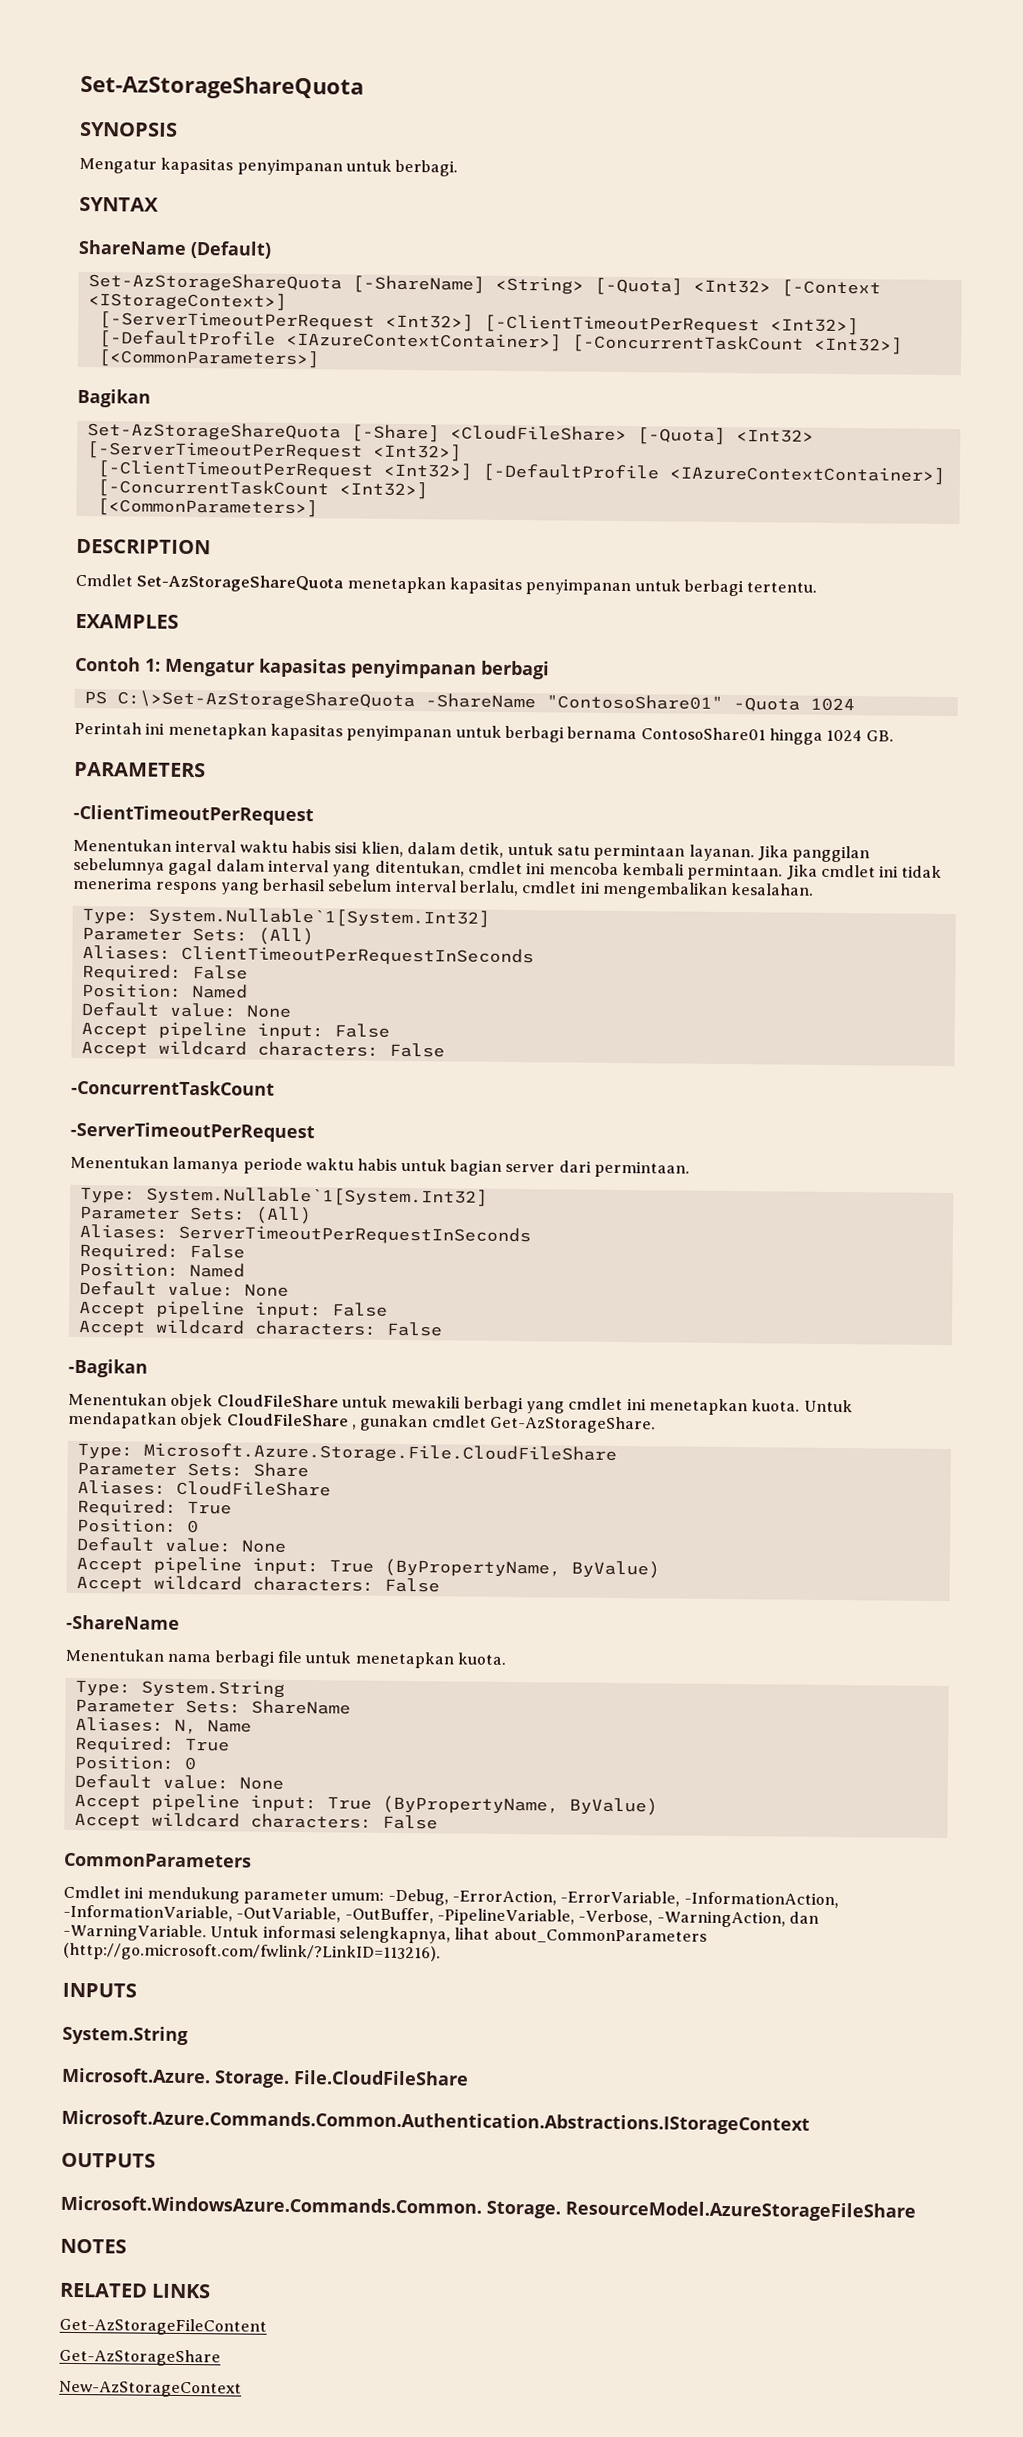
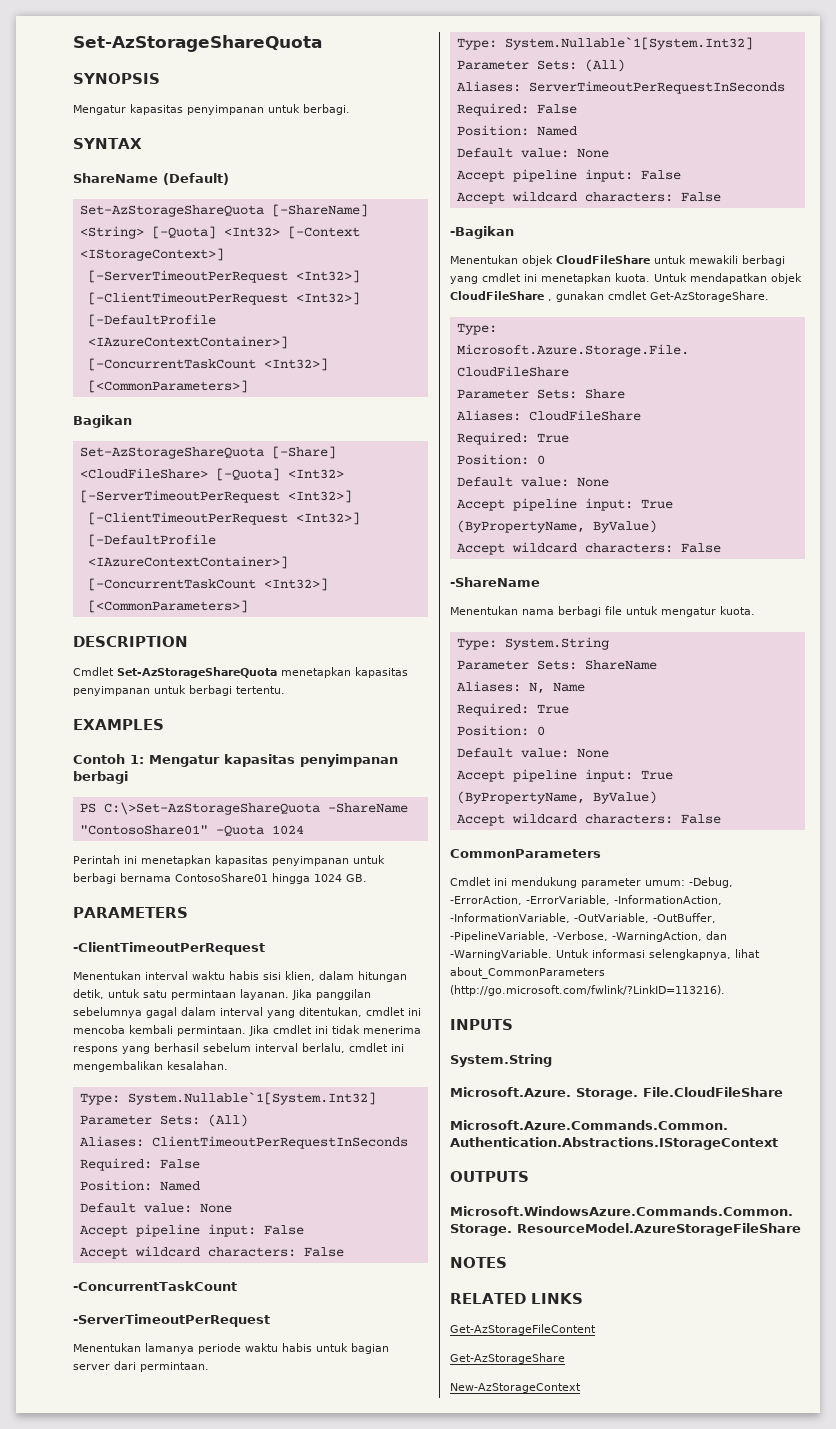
- Menentukan interval waktu habis sisi klien, dalam detik, untuk satu permintaan layanan.
+ Menentukan interval waktu habis sisi klien, dalam hitungan detik, untuk satu permintaan layanan.
- Menentukan nama berbagi file untuk menetapkan kuota.
+ Menentukan nama berbagi file untuk mengatur kuota.

